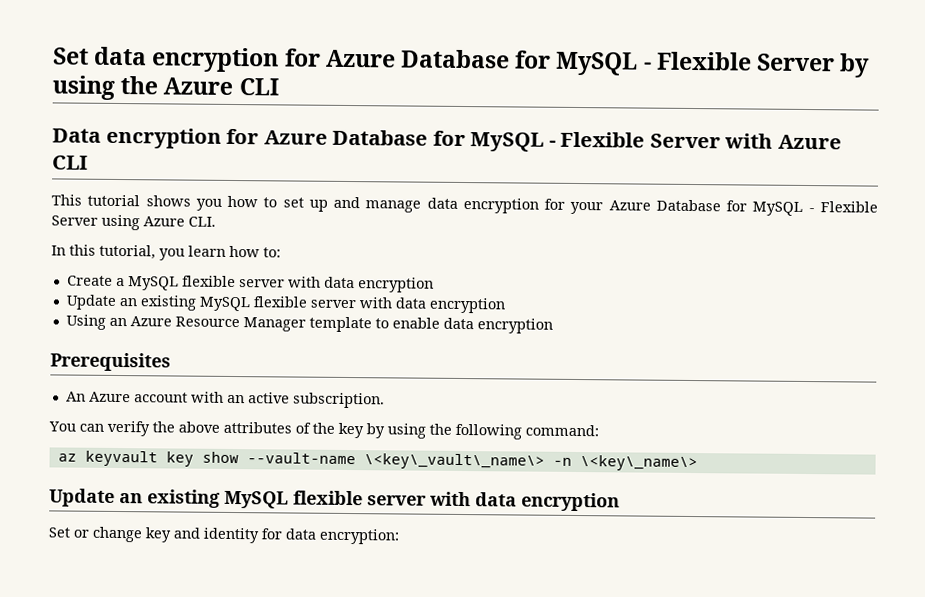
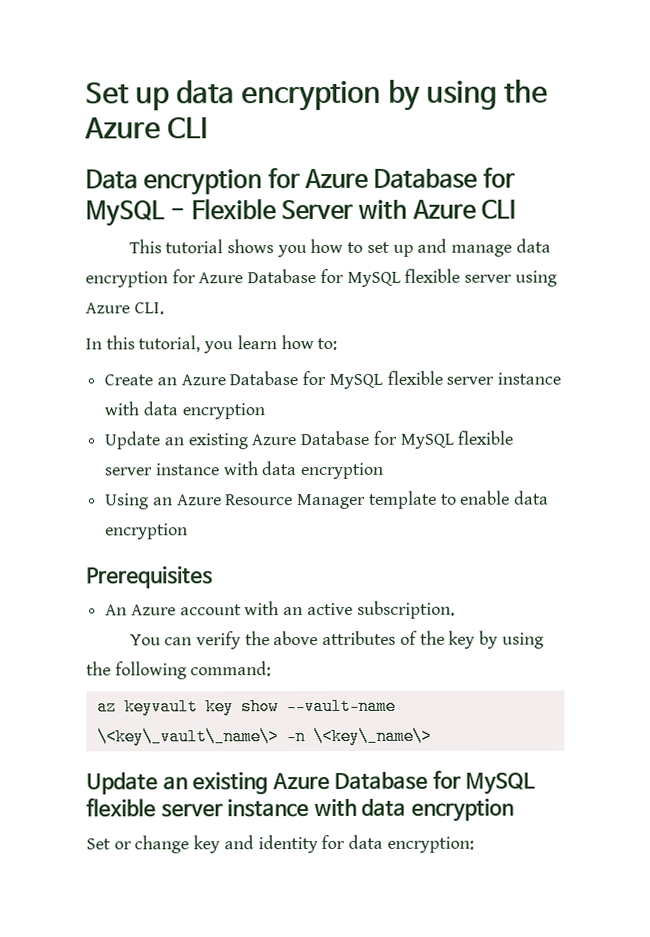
- Set data encryption for Azure Database for MySQL - Flexible Server by using the Azure CLI
+ Set up data encryption by using the Azure CLI
- This tutorial shows you how to set up and manage data encryption for your Azure Database for MySQL - Flexible Server using Azure CLI.
+ This tutorial shows you how to set up and manage data encryption for Azure Database for MySQL flexible server using Azure CLI.
- Create a MySQL flexible server with data encryption
- Update an existing MySQL flexible server with data encryption
+ Create an Azure Database for MySQL flexible server instance with data encryption
+ Update an existing Azure Database for MySQL flexible server instance with data encryption
  az keyvault key show --vault-name \<key\_vault\_name\> -n \<key\_name\>
- Update an existing MySQL flexible server with data encryption
+ Update an existing Azure Database for MySQL flexible server instance with data encryption

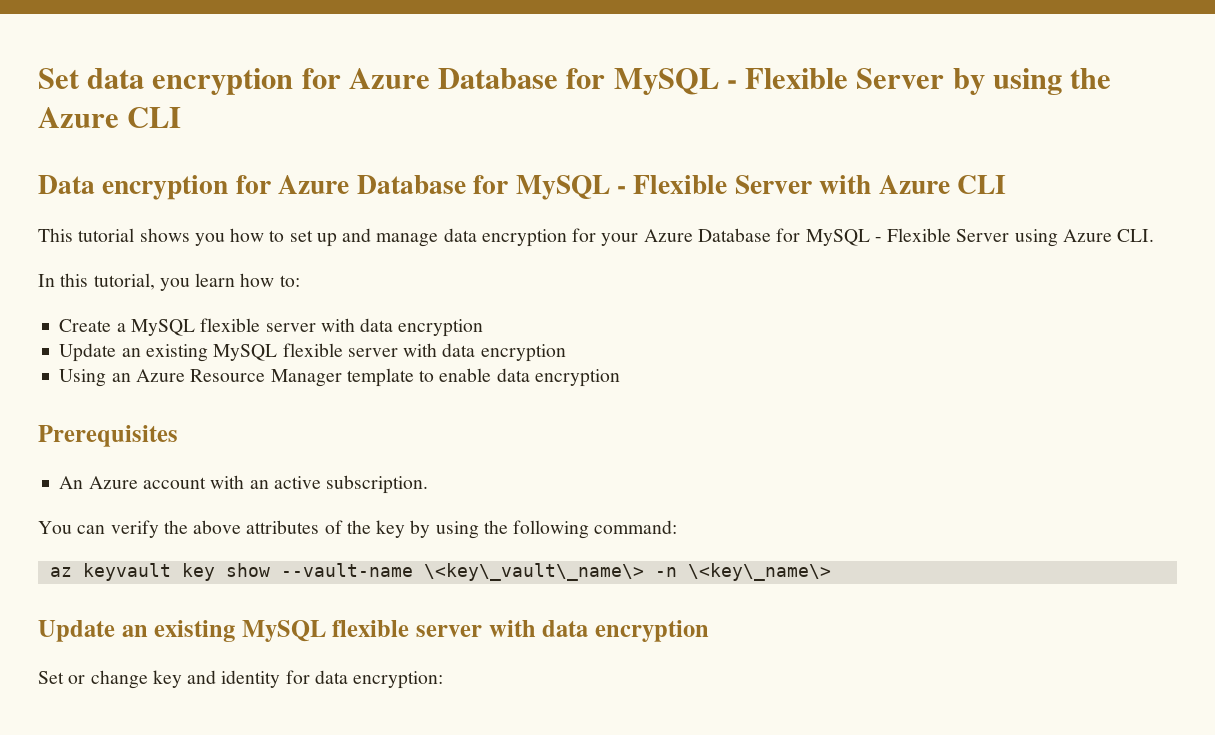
- Set up data encryption by using the Azure CLI
+ Set data encryption for Azure Database for MySQL - Flexible Server by using the Azure CLI
- This tutorial shows you how to set up and manage data encryption for Azure Database for MySQL flexible server using Azure CLI.
+ This tutorial shows you how to set up and manage data encryption for your Azure Database for MySQL - Flexible Server using Azure CLI.
- Create an Azure Database for MySQL flexible server instance with data encryption
- Update an existing Azure Database for MySQL flexible server instance with data encryption
+ Create a MySQL flexible server with data encryption
+ Update an existing MySQL flexible server with data encryption
  az keyvault key show --vault-name \<key\_vault\_name\> -n \<key\_name\>
- Update an existing Azure Database for MySQL flexible server instance with data encryption
+ Update an existing MySQL flexible server with data encryption

